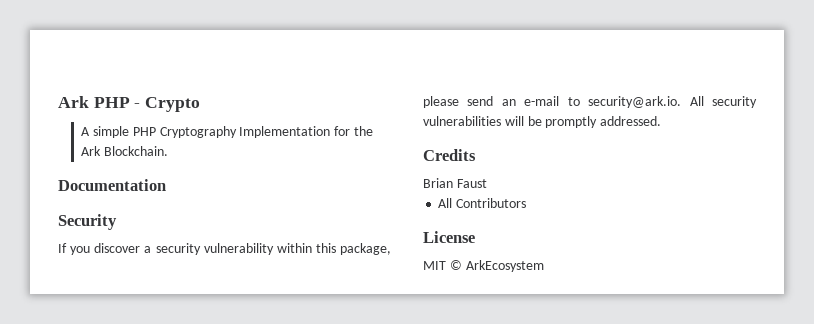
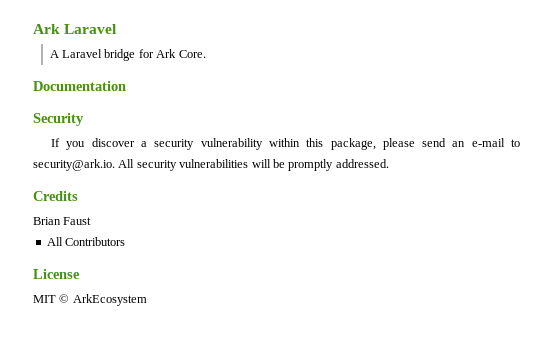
- Ark PHP - Crypto
- A simple PHP Cryptography Implementation for the Ark Blockchain.
+ Ark Laravel
+ A Laravel bridge for Ark Core.

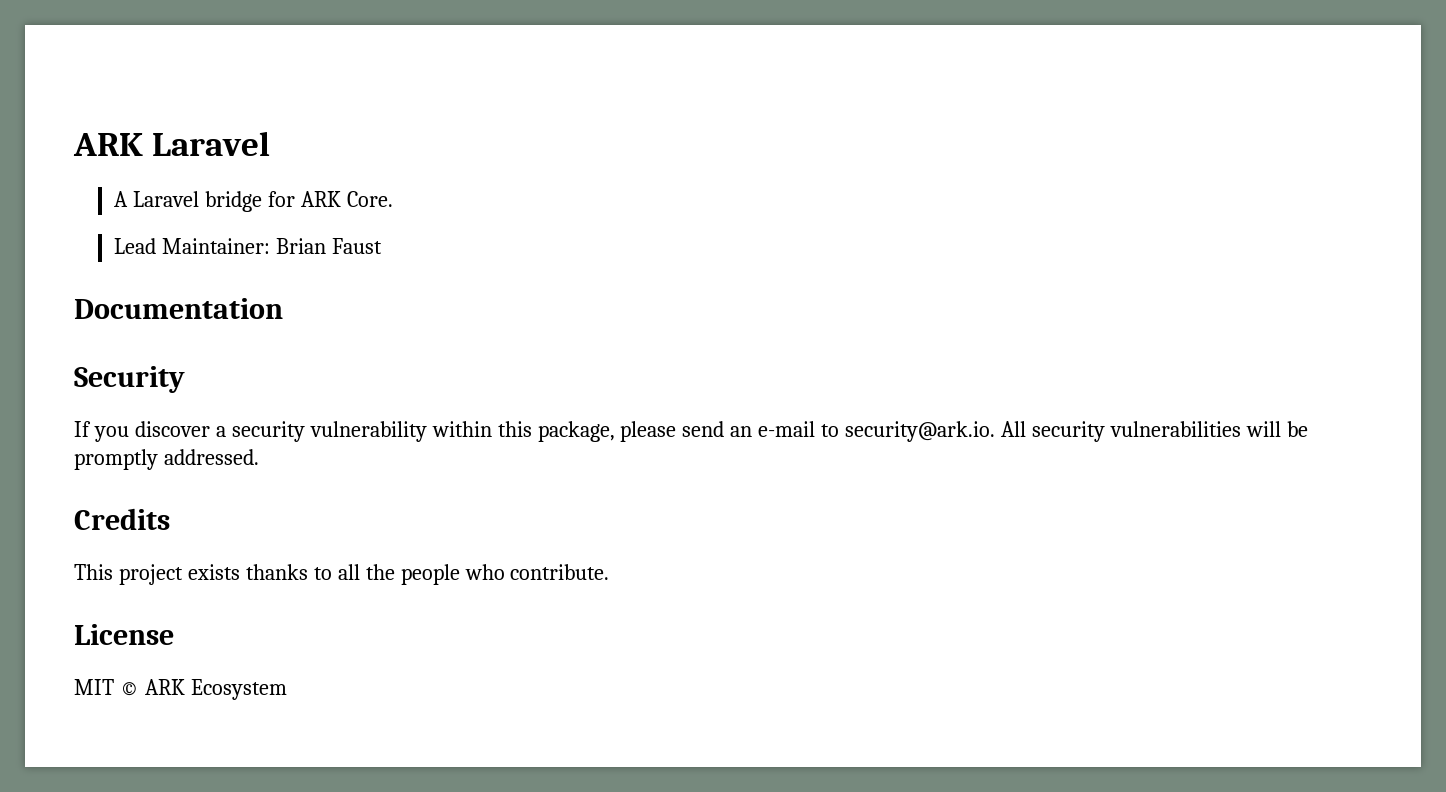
- Ark Laravel
+ ARK Laravel
- A Laravel bridge for Ark Core.
+ A Laravel bridge for ARK Core.
+ Lead Maintainer: Brian Faust
- Brian Faust
- All Contributors
+ This project exists thanks to all the people who contribute.
- MIT © ArkEcosystem
+ MIT © ARK Ecosystem

